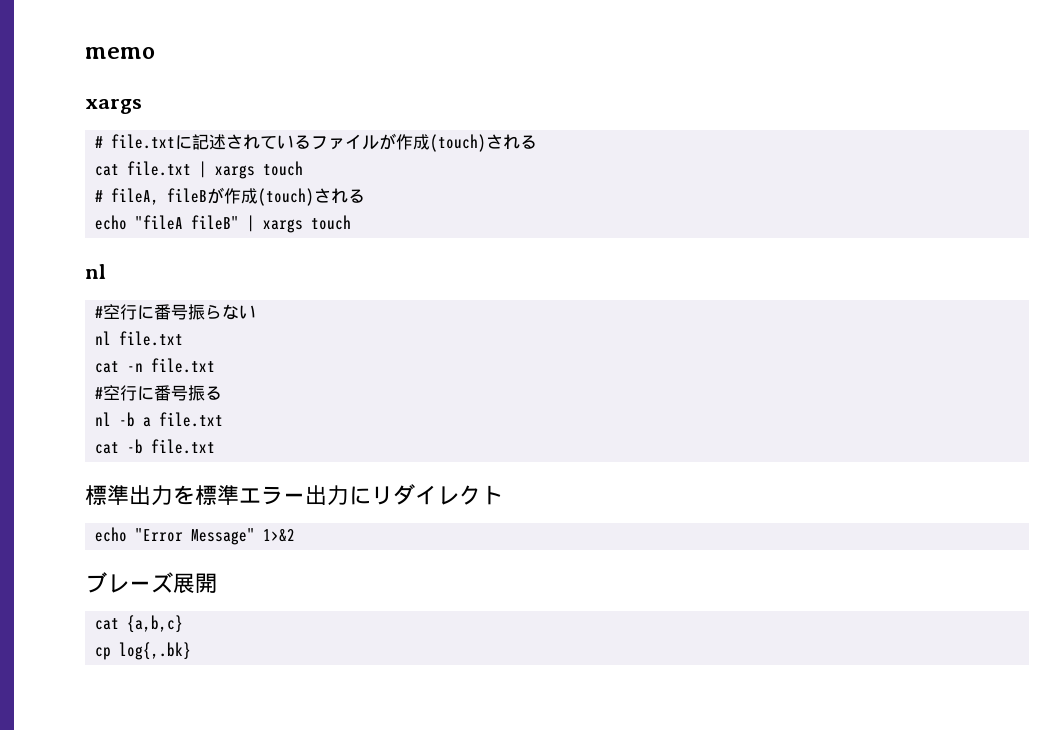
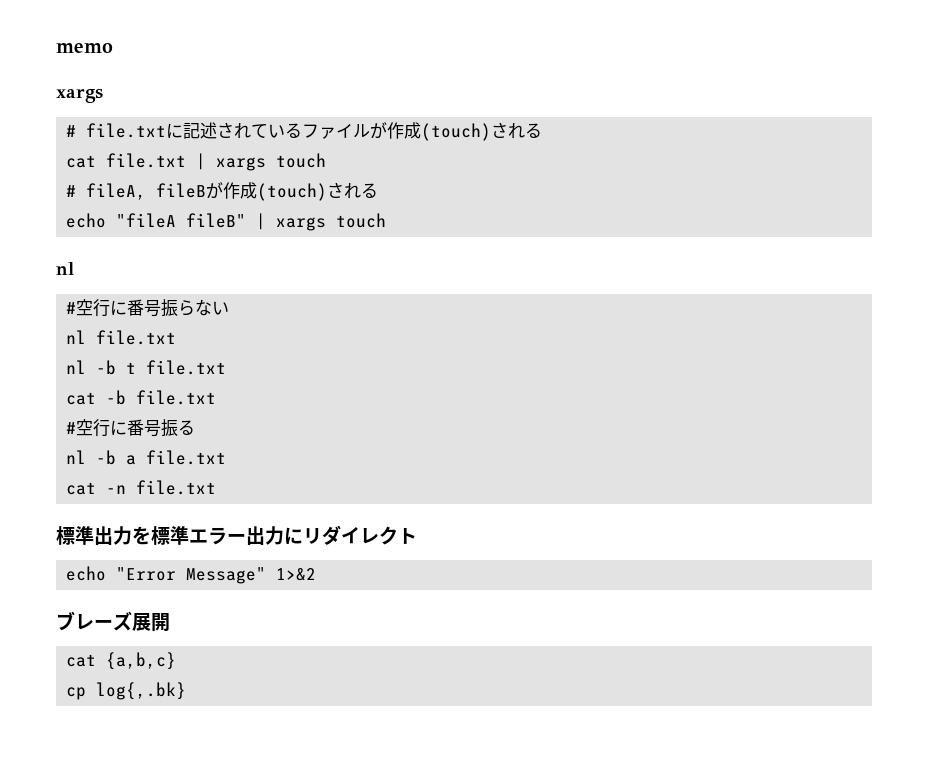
- cat -n file.txt
+ nl -b t file.txt
+ cat -b file.txt
- cat -b file.txt
+ cat -n file.txt

